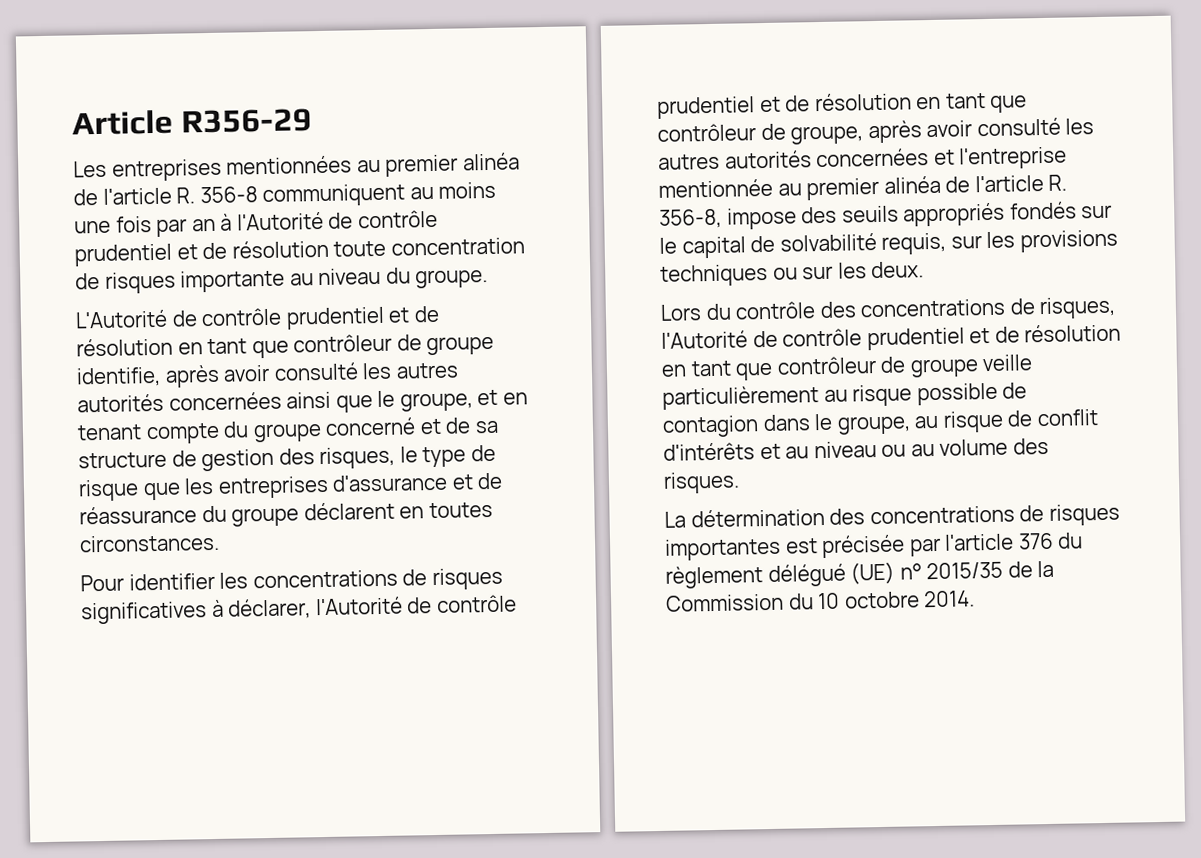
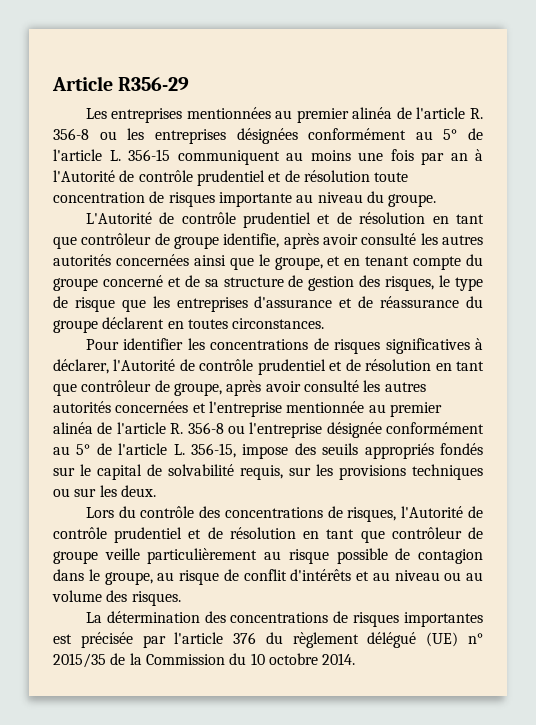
- Les entreprises mentionnées au premier alinéa de l'article R. 356-8 communiquent au moins une fois par an à l'Autorité de contrôle prudentiel et de résolution toute concentration de risques importante au niveau du groupe.
+ Les entreprises mentionnées au premier alinéa de l'article R. 356-8 ou les entreprises désignées conformément au 5° de l'article L. 356-15 communiquent au moins une fois par an à l'Autorité de contrôle prudentiel et de résolution toute concentration de risques importante au niveau du groupe.
- Pour identifier les concentrations de risques significatives à déclarer, l'Autorité de contrôle prudentiel et de résolution en tant que contrôleur de groupe, après avoir consulté les autres autorités concernées et l'entreprise mentionnée au premier alinéa de l'article R. 356-8, impose des seuils appropriés fondés sur le capital de solvabilité requis, sur les provisions techniques ou sur les deux.
+ Pour identifier les concentrations de risques significatives à déclarer, l'Autorité de contrôle prudentiel et de résolution en tant que contrôleur de groupe, après avoir consulté les autres autorités concernées et l'entreprise mentionnée au premier alinéa de l'article R. 356-8 ou l'entreprise désignée conformément au 5° de l'article L. 356-15, impose des seuils appropriés fondés sur le capital de solvabilité requis, sur les provisions techniques ou sur les deux.

